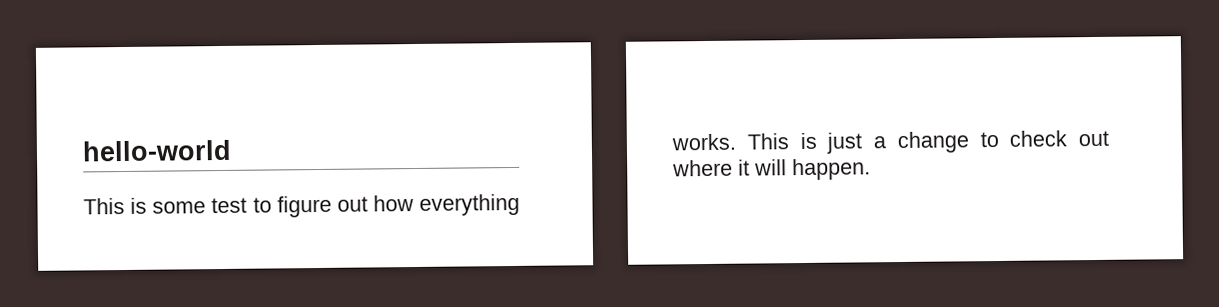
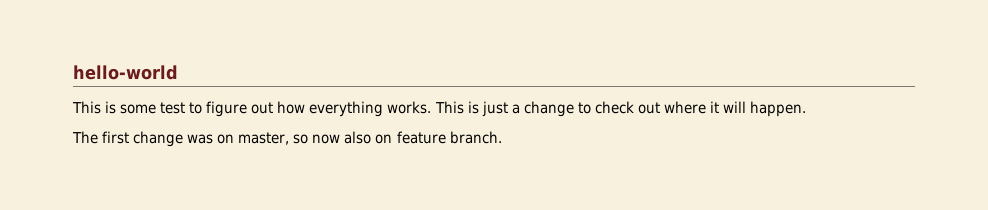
+ The first change was on master, so now also on feature branch.

